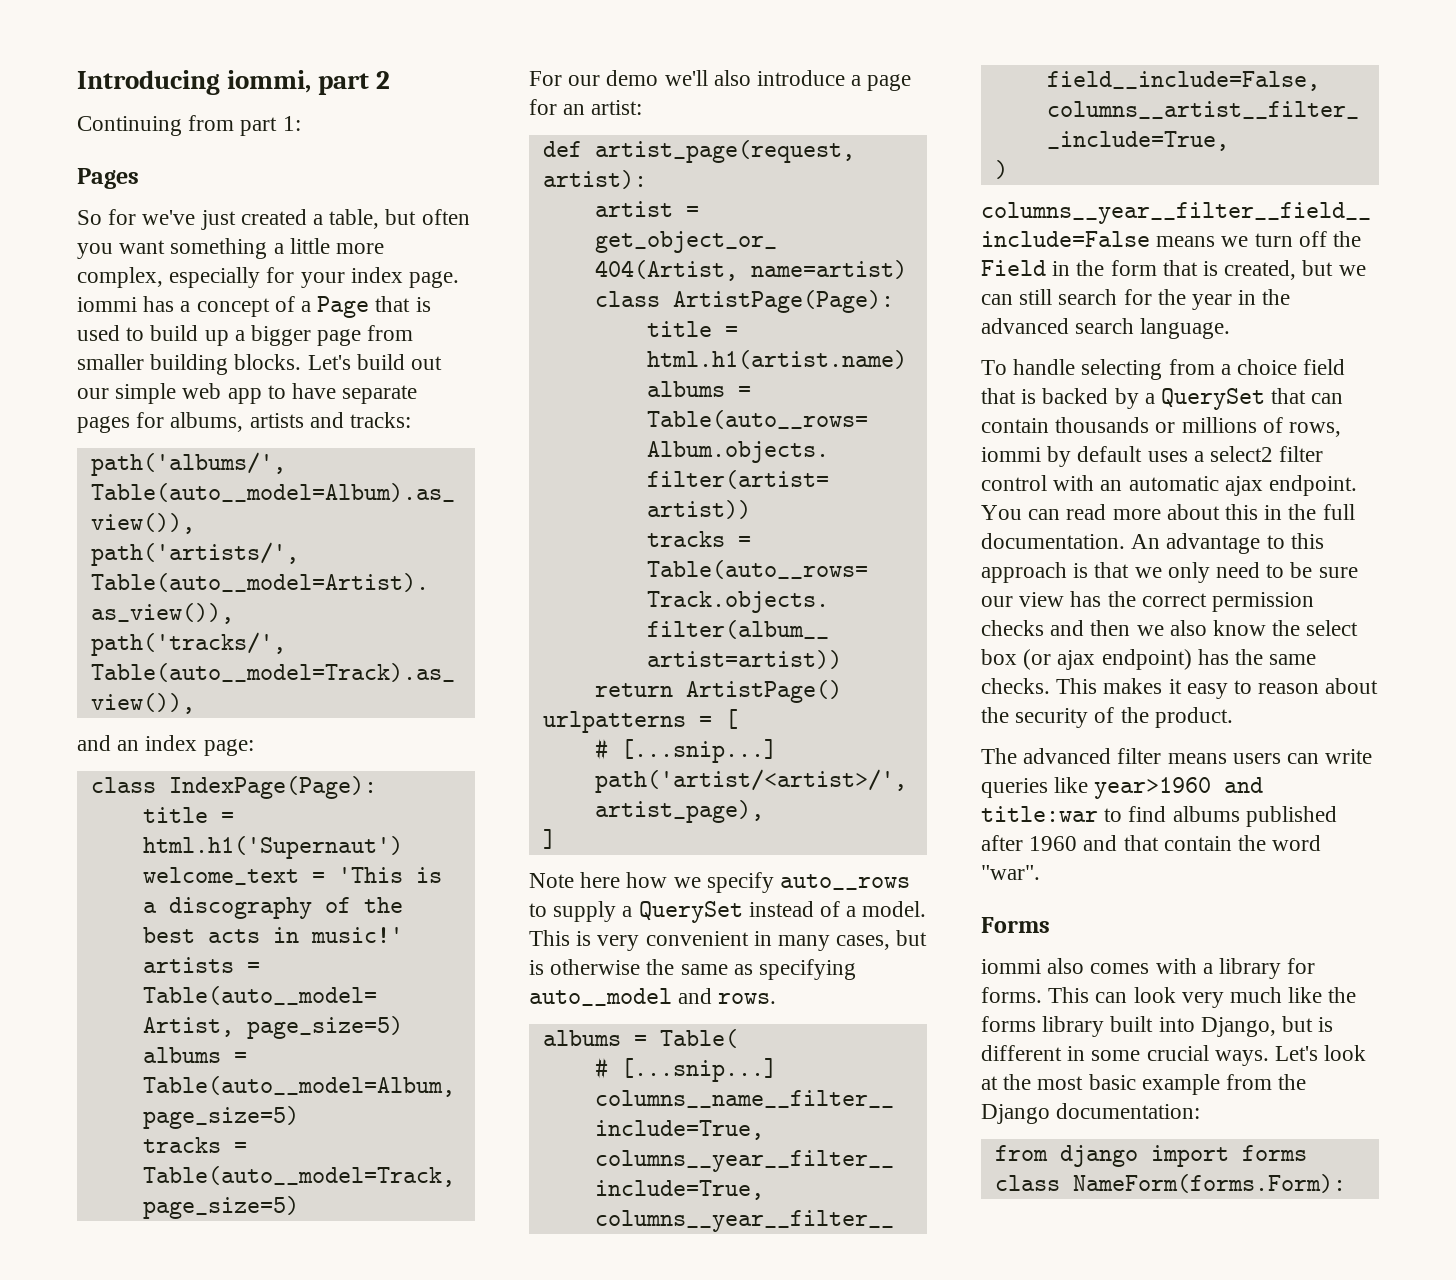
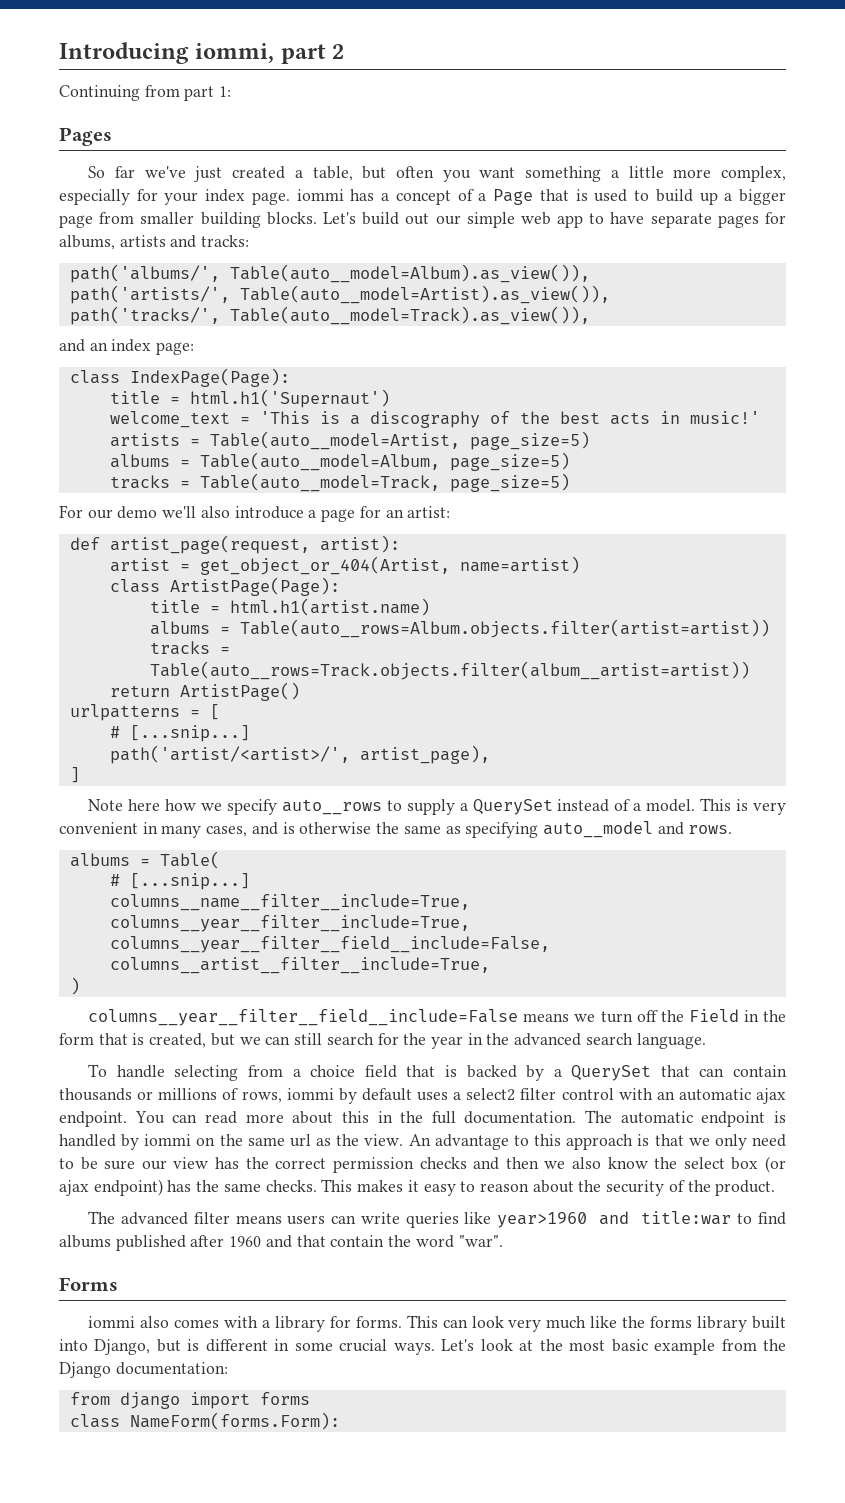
- So for we've just created a table, but often you want something a little more complex, especially for your index page. iommi has a concept of a Page that is used to build up a bigger page from smaller building blocks.
+ So far we've just created a table, but often you want something a little more complex, especially for your index page. iommi has a concept of a Page that is used to build up a bigger page from smaller building blocks.
- This is very convenient in many cases, but is otherwise the same as specifying auto__model and rows.
+ This is very convenient in many cases, and is otherwise the same as specifying auto__model and rows.
+ The automatic endpoint is handled by iommi on the same url as the view.

